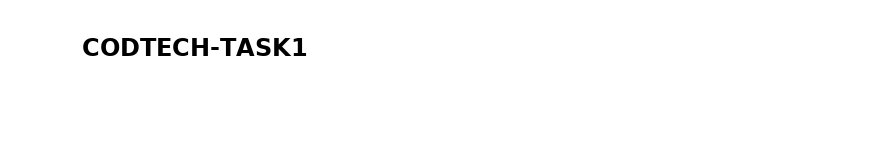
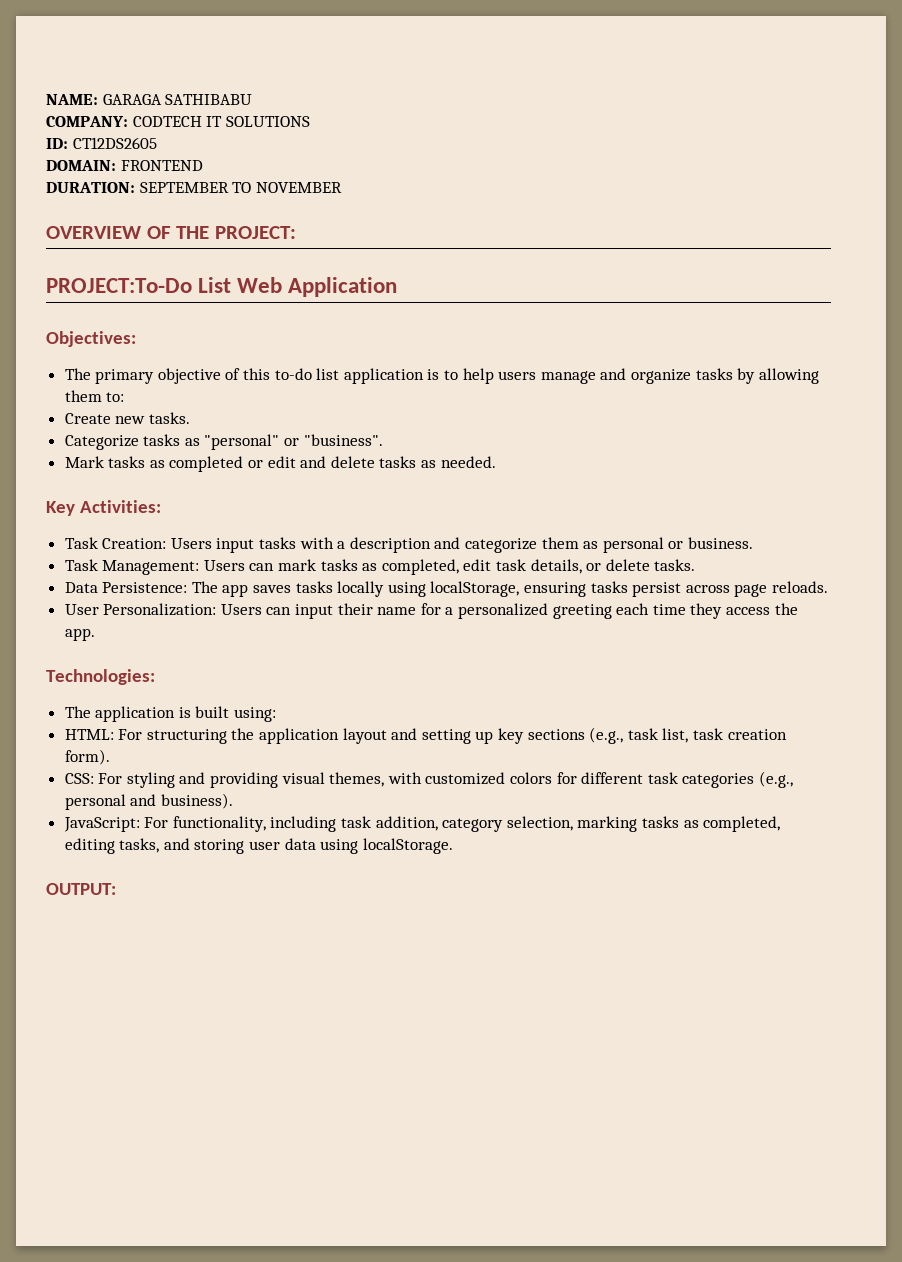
- CODTECH-TASK1
+ NAME: GARAGA SATHIBABU
+ COMPANY: CODTECH IT SOLUTIONS
+ ID: CT12DS2605
+ DOMAIN: FRONTEND
+ DURATION: SEPTEMBER TO NOVEMBER
+ OVERVIEW OF THE PROJECT:
+ PROJECT:To-Do List Web Application
+ Objectives:
+ The primary objective of this to-do list application is to help users manage and organize tasks by allowing them to:
+ Create new tasks.
+ Categorize tasks as "personal" or "business".
+ Mark tasks as completed or edit and delete tasks as needed.
+ Key Activities:
+ Task Creation: Users input tasks with a description and categorize them as personal or business.
+ Task Management: Users can mark tasks as completed, edit task details, or delete tasks.
+ Data Persistence: The app saves tasks locally using localStorage, ensuring tasks persist across page reloads.
+ User Personalization: Users can input their name for a personalized greeting each time they access the app.
+ Technologies:
+ The application is built using:
+ HTML: For structuring the application layout and setting up key sections (e.g., task list, task creation form).
+ CSS: For styling and providing visual themes, with customized colors for different task categories (e.g., personal and business).
+ JavaScript: For functionality, including task addition, category selection, marking tasks as completed, editing tasks, and storing user data using localStorage.
+ OUTPUT:

